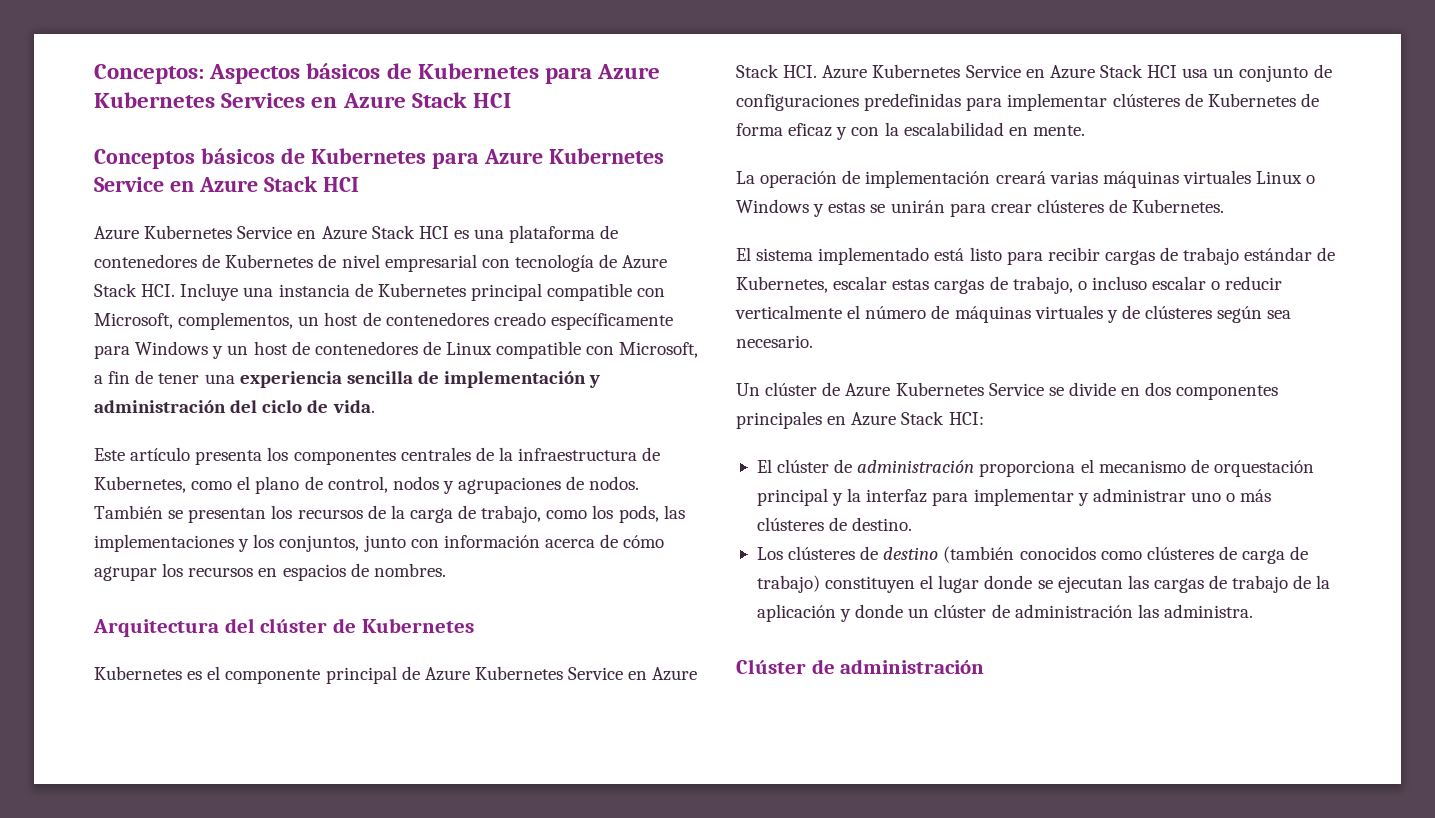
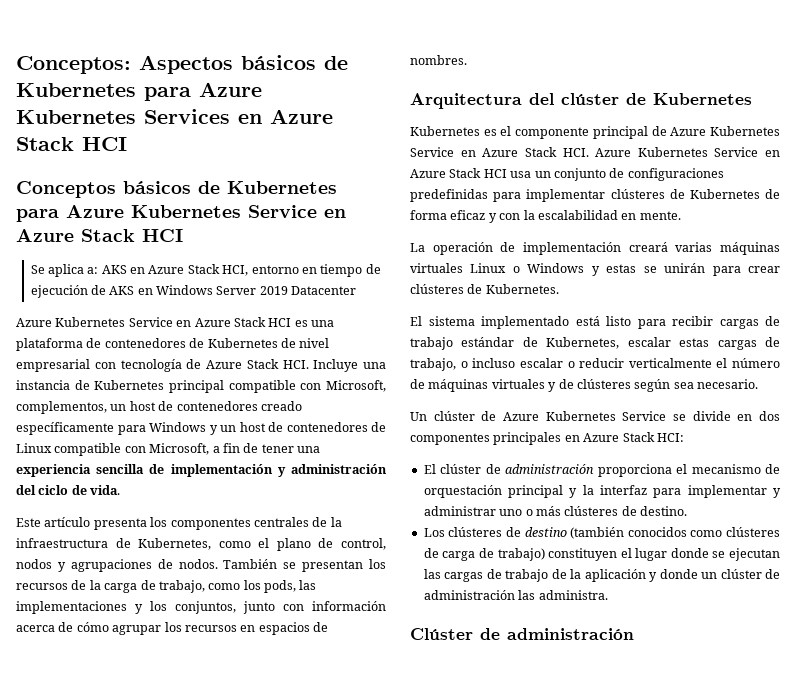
+ Se aplica a: AKS en Azure Stack HCI, entorno en tiempo de ejecución de AKS en Windows Server 2019 Datacenter

